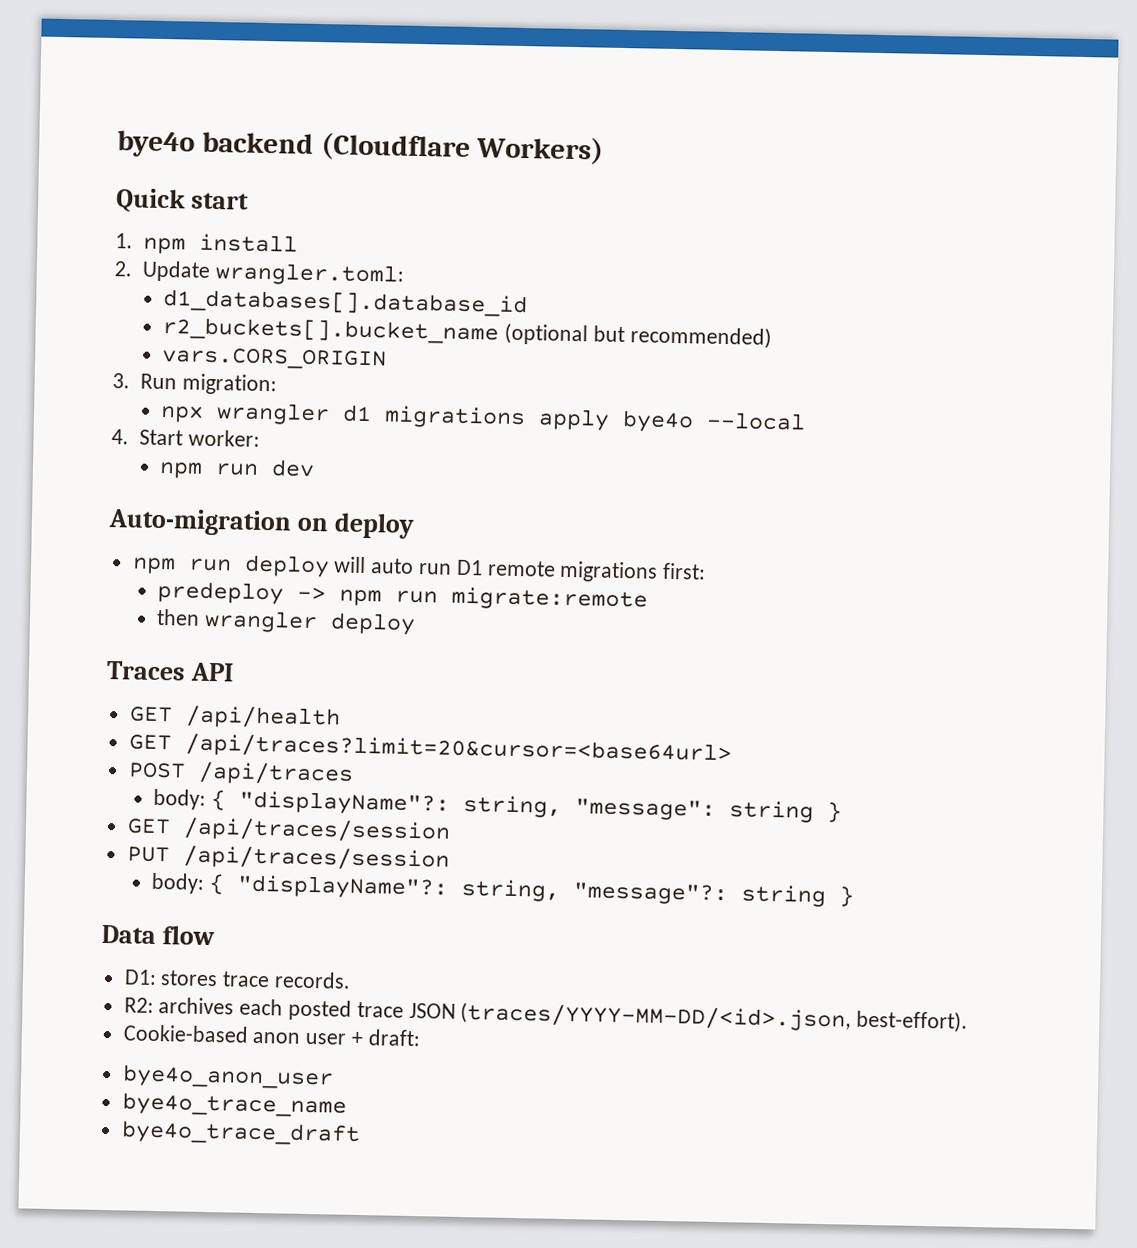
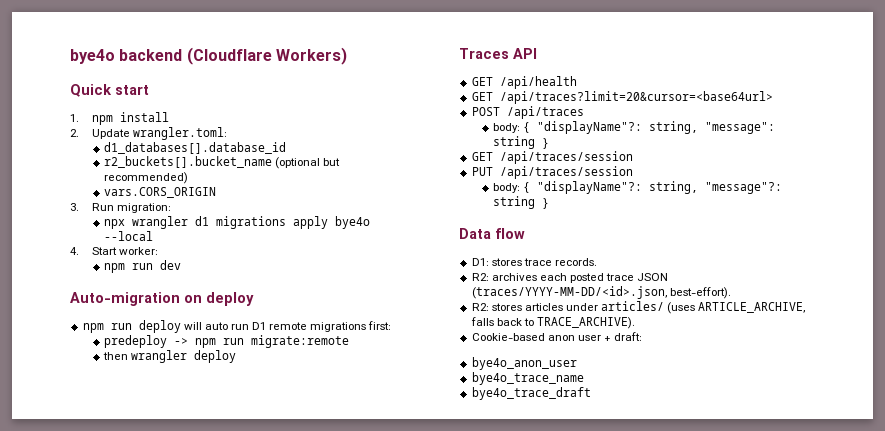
+ R2: stores articles under articles/ (uses ARTICLE_ARCHIVE, falls back to TRACE_ARCHIVE).

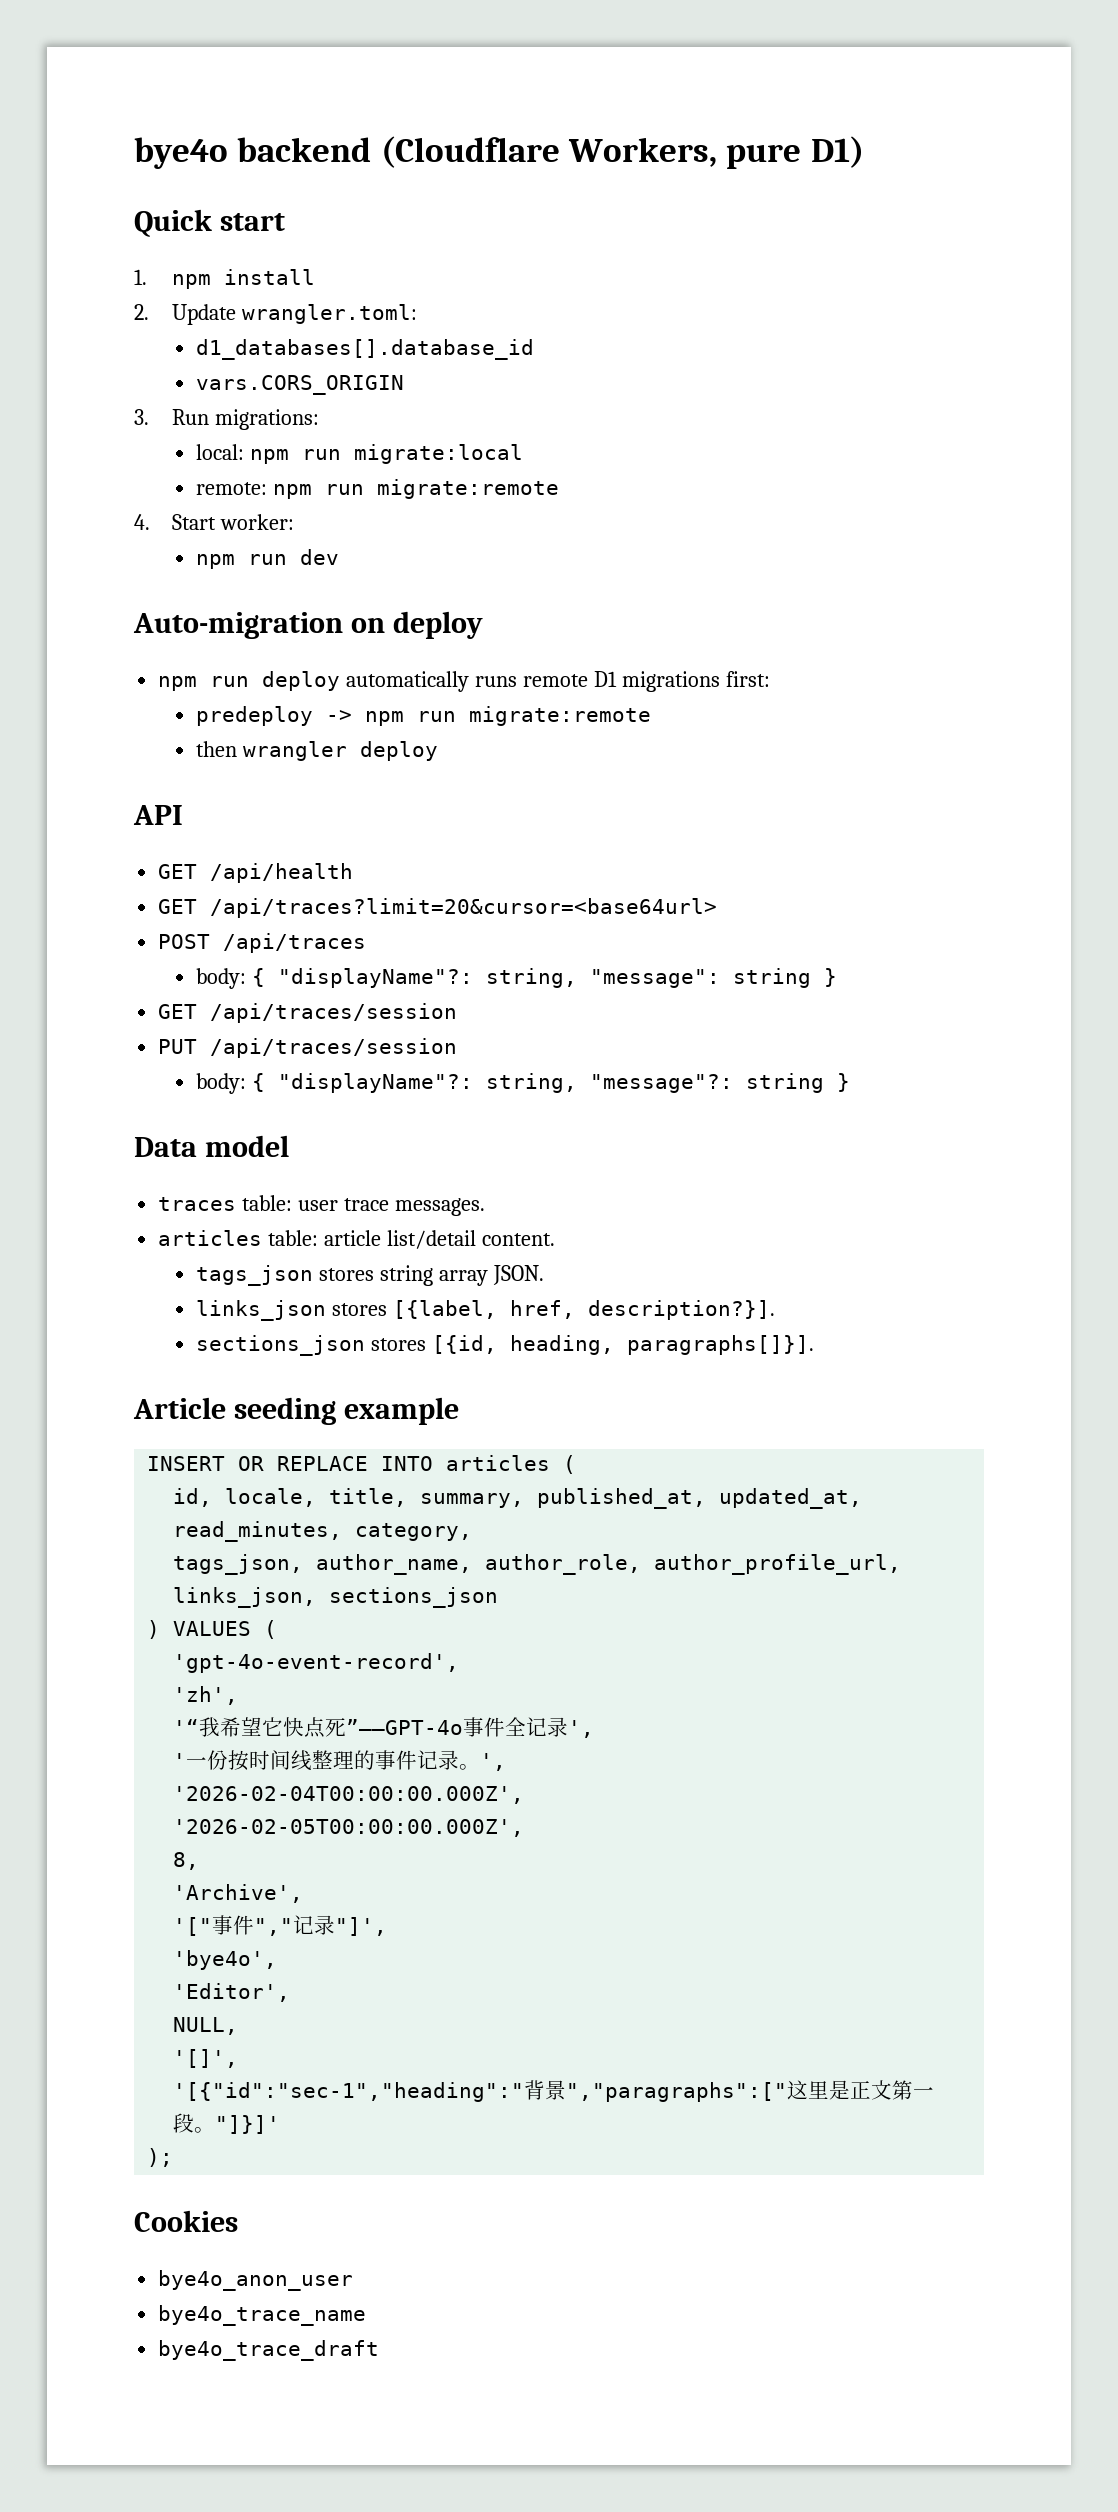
- bye4o backend (Cloudflare Workers)
+ bye4o backend (Cloudflare Workers, pure D1)
- r2_buckets[].bucket_name (optional but recommended)
- 3. Run migration:
- npx wrangler d1 migrations apply bye4o --local
+ 3. Run migrations:
+ local: npm run migrate:local
+ remote: npm run migrate:remote
- npm run deploy will auto run D1 remote migrations first:
+ npm run deploy automatically runs remote D1 migrations first:
- Traces API
+ API
- Data flow
- D1: stores trace records.
- R2: archives each posted trace JSON (traces/YYYY-MM-DD/<id>.json, best-effort).
- R2: stores articles under articles/ (uses ARTICLE_ARCHIVE, falls back to TRACE_ARCHIVE).
- Cookie-based anon user + draft:
+ Data model
+ traces table: user trace messages.
+ articles table: article list/detail content.
+ tags_json stores string array JSON.
+ links_json stores [{label, href, description?}].
+ sections_json stores [{id, heading, paragraphs[]}].
+ Article seeding example
+ INSERT OR REPLACE INTO articles (
+ id, locale, title, summary, published_at, updated_at, read_minutes, category,
+ tags_json, author_name, author_role, author_profile_url, links_json, sections_json
+ ) VALUES (
+ 'gpt-4o-event-record',
+ 'zh',
+ '“我希望它快点死”——GPT-4o事件全记录',
+ '一份按时间线整理的事件记录。',
+ '2026-02-04T00:00:00.000Z',
+ '2026-02-05T00:00:00.000Z',
+ 8,
+ 'Archive',
+ '["事件","记录"]',
+ 'bye4o',
+ 'Editor',
+ NULL,
+ '[]',
+ '[{"id":"sec-1","heading":"背景","paragraphs":["这里是正文第一段。"]}]'
+ );
+ Cookies

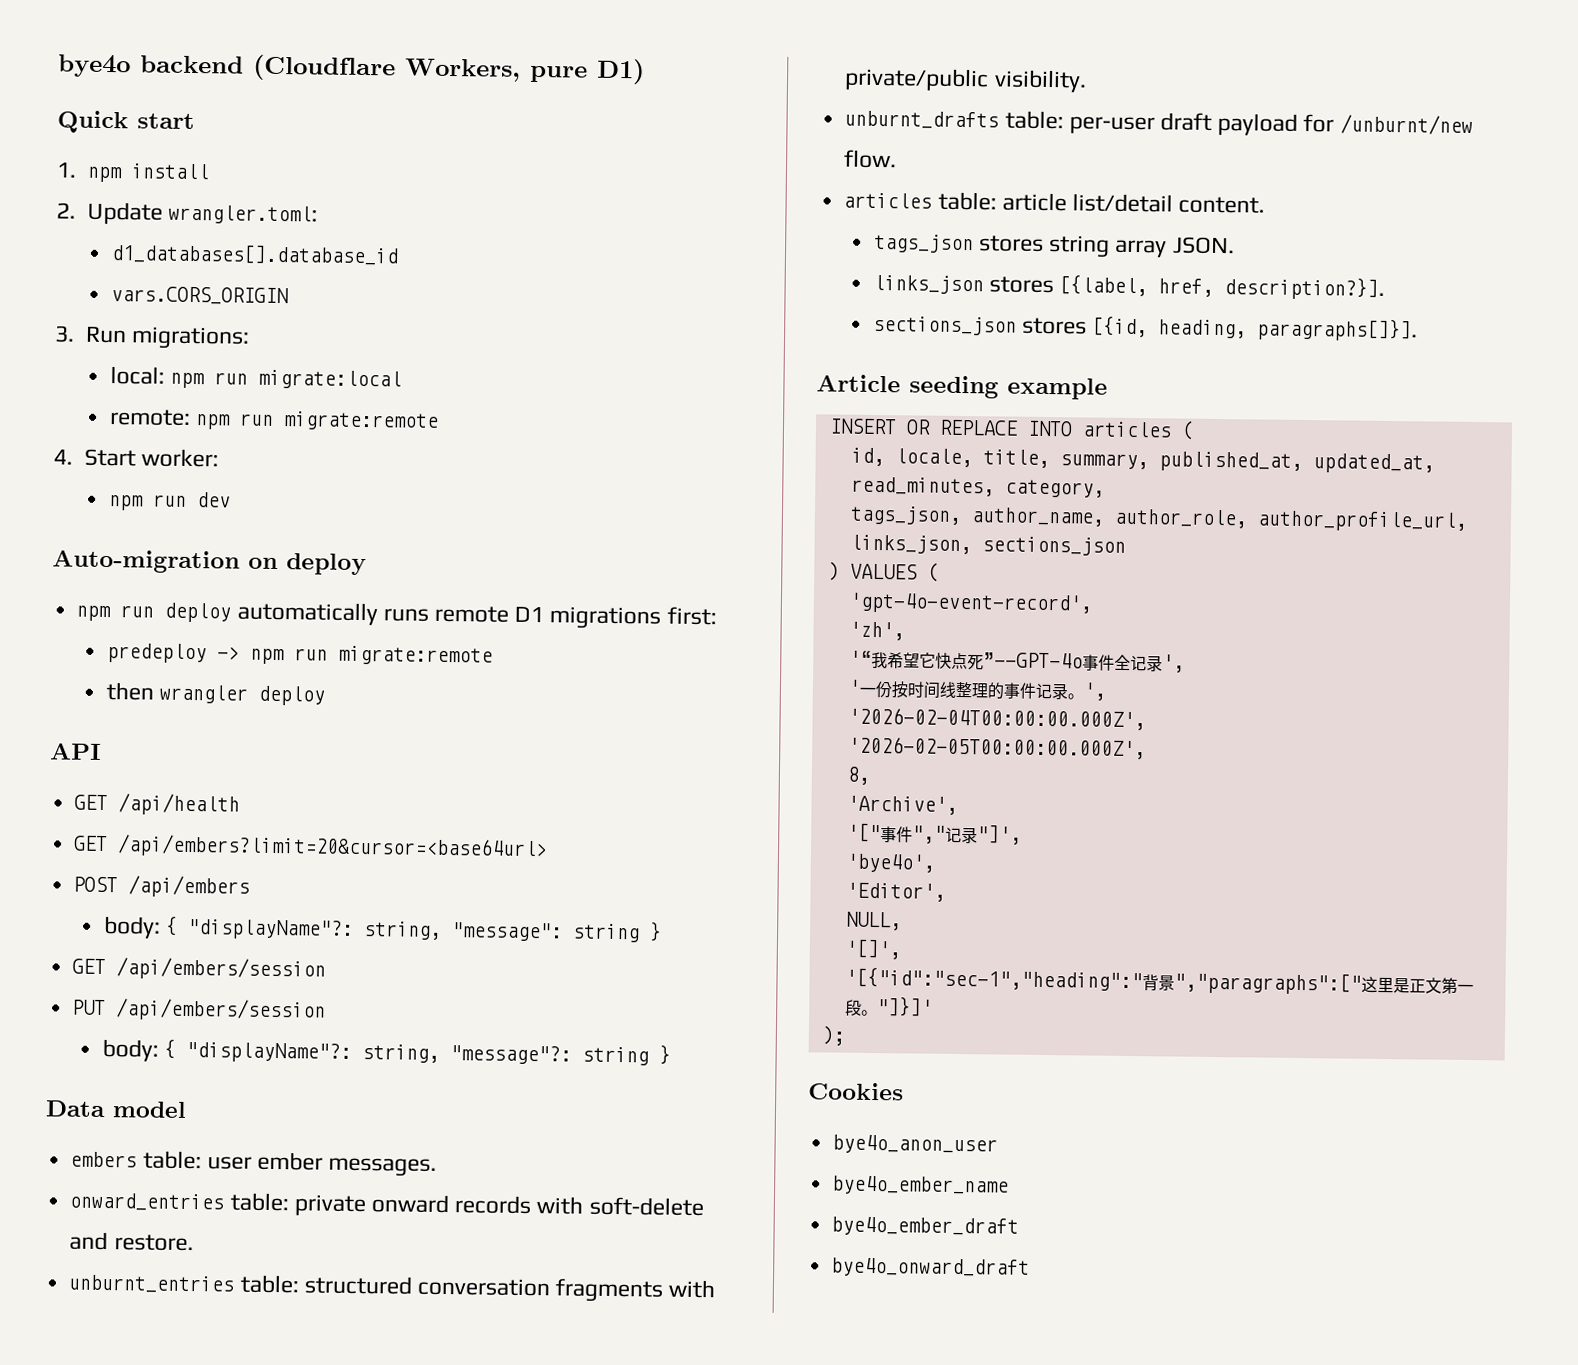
- GET /api/traces?limit=20&cursor=<base64url>
+ GET /api/embers?limit=20&cursor=<base64url>
- POST /api/traces
+ POST /api/embers
- GET /api/traces/session
+ GET /api/embers/session
- PUT /api/traces/session
+ PUT /api/embers/session
- traces table: user trace messages.
+ embers table: user ember messages.
+ onward_entries table: private onward records with soft-delete and restore.
+ unburnt_entries table: structured conversation fragments with private/public visibility.
+ unburnt_drafts table: per-user draft payload for /unburnt/new flow.
- bye4o_trace_name
- bye4o_trace_draft
+ bye4o_ember_name
+ bye4o_ember_draft
+ bye4o_onward_draft

